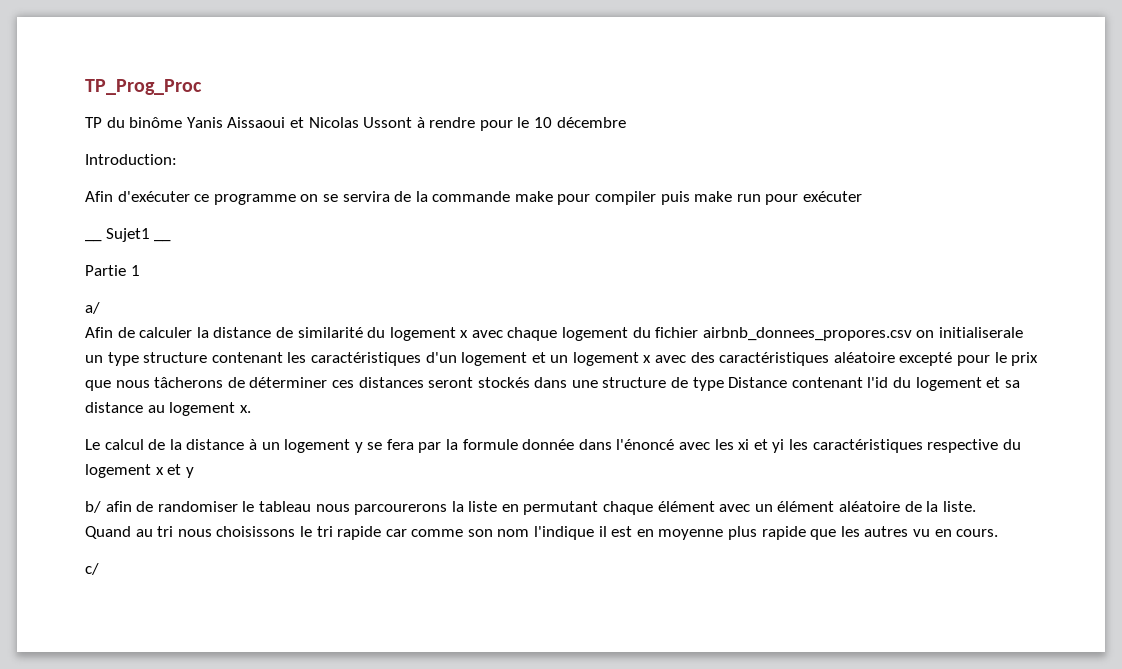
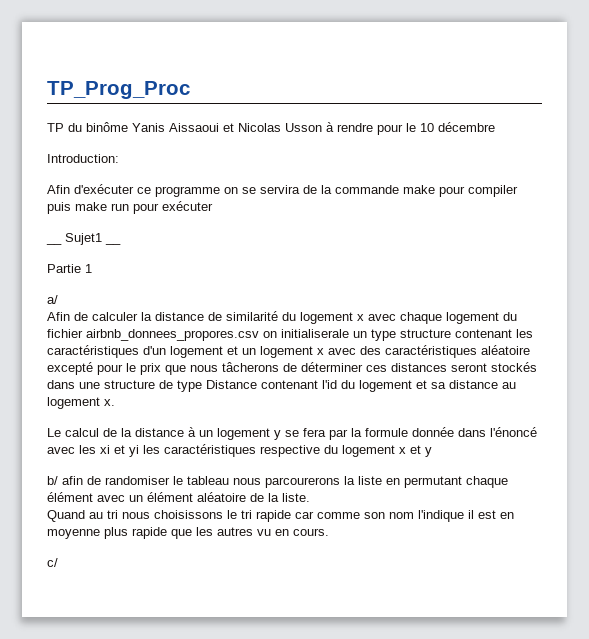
- TP du binôme Yanis Aissaoui et Nicolas Ussont à rendre pour le 10 décembre
+ TP du binôme Yanis Aissaoui et Nicolas Usson à rendre pour le 10 décembre

